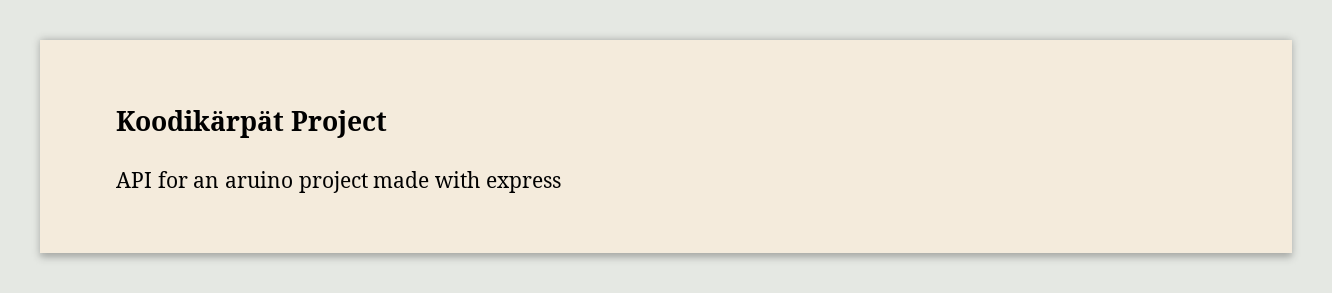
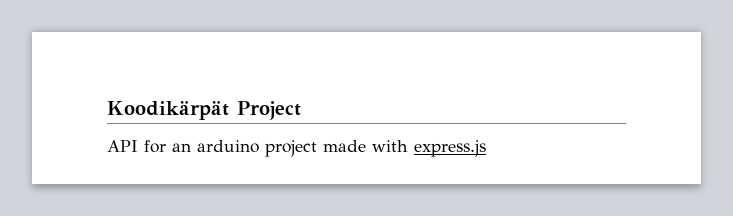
- API for an aruino project made with express
+ API for an arduino project made with express.js

